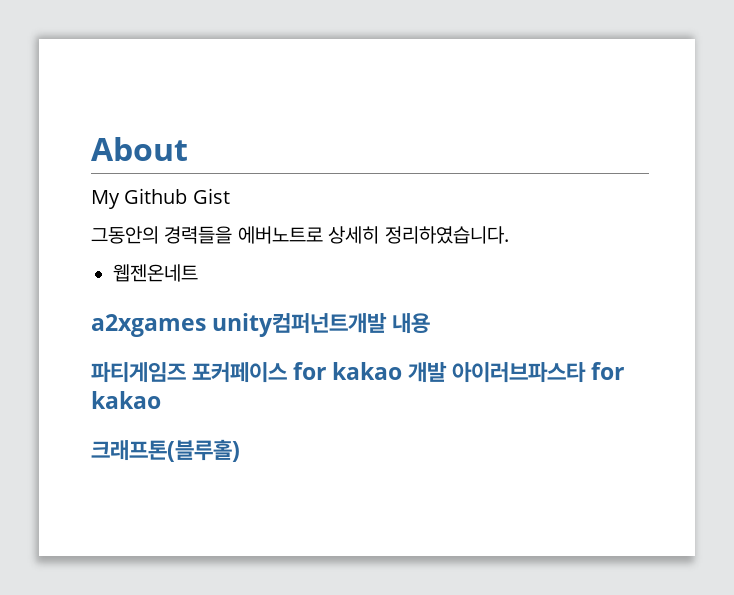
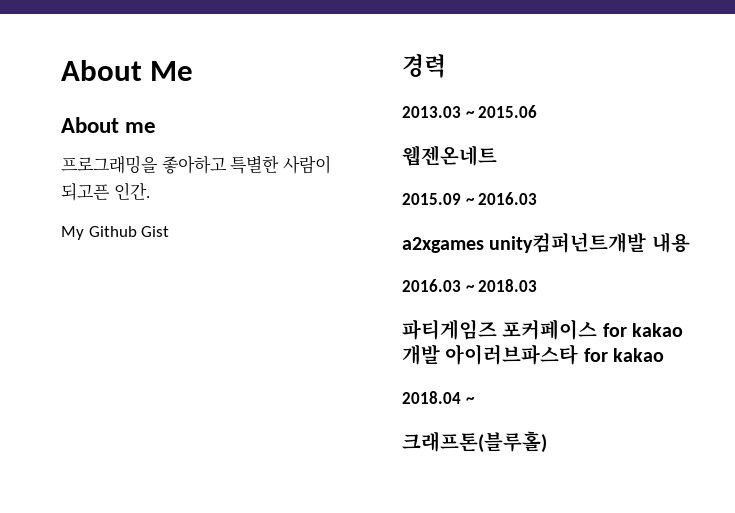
- About
+ About Me
+ About me
+ 프로그래밍을 좋아하고 특별한 사람이 되고픈 인간.
  My Github Gist
- 그동안의 경력들을 에버노트로 상세히 정리하였습니다.
+ 경력
+ 2013.03 ~ 2015.06
  웹젠온네트
+ 2015.09 ~ 2016.03
+ 2016.03 ~ 2018.03
+ 2018.04 ~

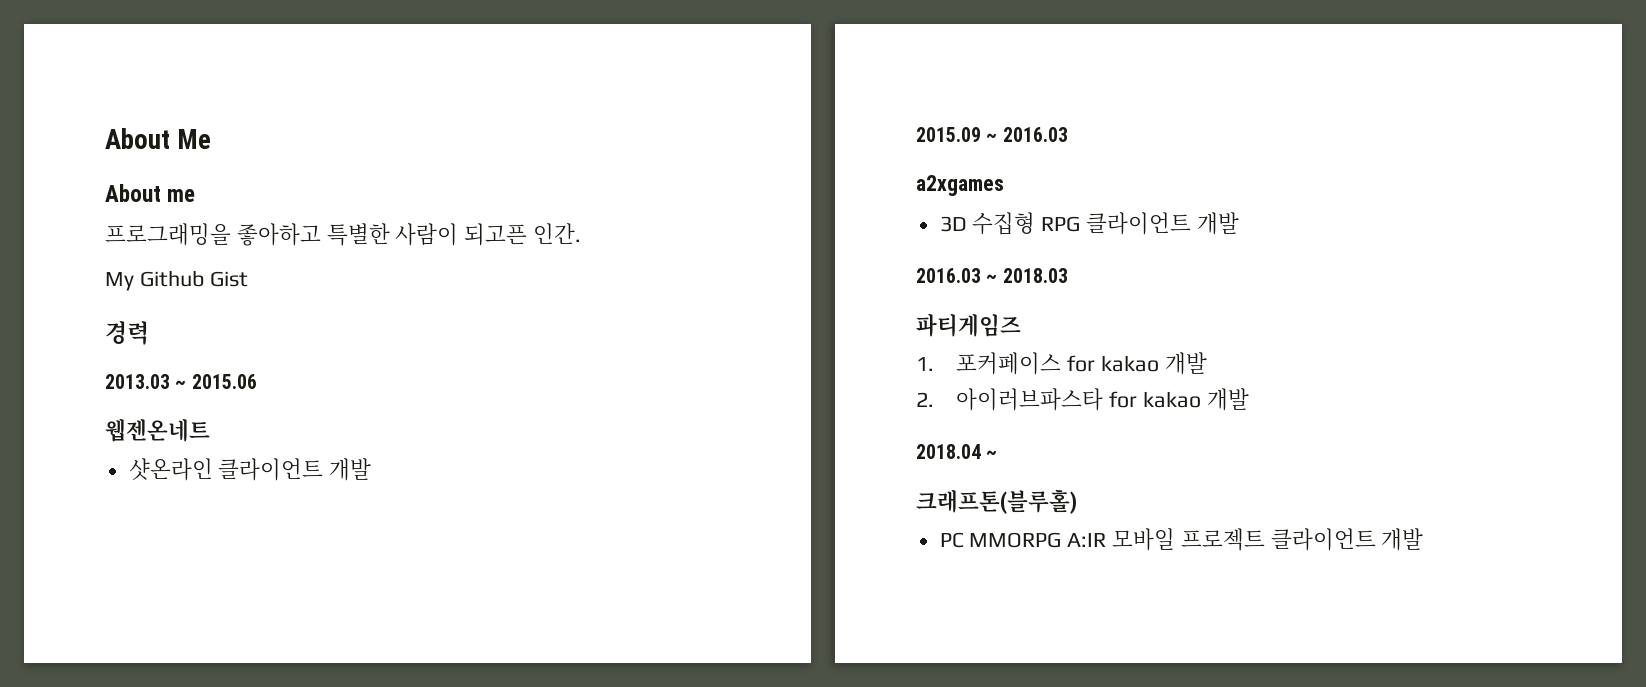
+ 샷온라인 클라이언트 개발
- a2xgames unity컴퍼넌트개발 내용
+ a2xgames
+ 3D 수집형 RPG 클라이언트 개발
- 파티게임즈 포커페이스 for kakao 개발 아이러브파스타 for kakao
+ 파티게임즈
+ 1. 포커페이스 for kakao 개발
+ 2. 아이러브파스타 for kakao 개발
+ PC MMORPG A:IR 모바일 프로젝트 클라이언트 개발

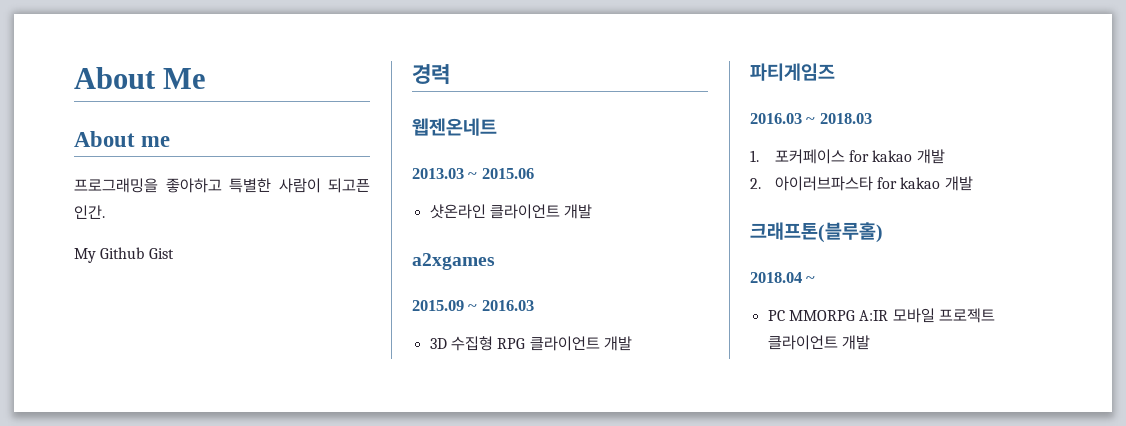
+ 웹젠온네트
- 웹젠온네트
+ a2xgames
- a2xgames
+ 파티게임즈
- 파티게임즈
+ 크래프톤(블루홀)
- 크래프톤(블루홀)

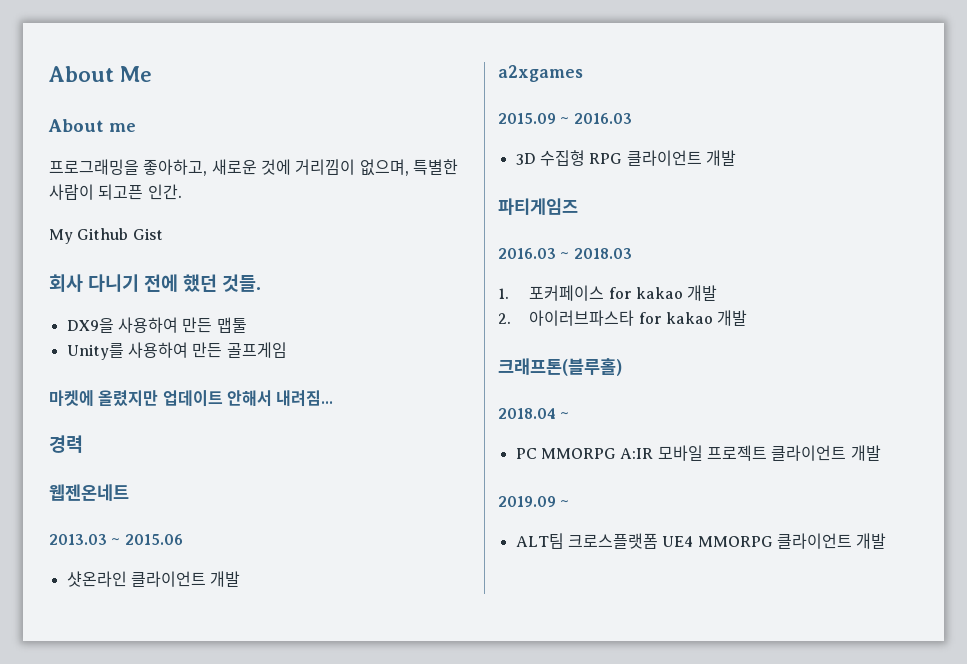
- 프로그래밍을 좋아하고 특별한 사람이 되고픈 인간.
+ 프로그래밍을 좋아하고, 새로운 것에 거리낌이 없으며, 특별한 사람이 되고픈 인간.
+ 회사 다니기 전에 했던 것들.
+ DX9을 사용하여 만든 맵툴
+ Unity를 사용하여 만든 골프게임
+ 마켓에 올렸지만 업데이트 안해서 내려짐...
+ 2019.09 ~
+ ALT팀 크로스플랫폼 UE4 MMORPG 클라이언트 개발

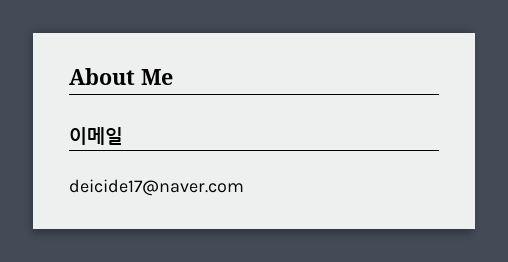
- About me
- 프로그래밍을 좋아하고, 새로운 것에 거리낌이 없으며, 특별한 사람이 되고픈 인간.
- My Github Gist
- 회사 다니기 전에 했던 것들.
- DX9을 사용하여 만든 맵툴
- Unity를 사용하여 만든 골프게임
- 마켓에 올렸지만 업데이트 안해서 내려짐...
- 경력
- 웹젠온네트
- 2013.03 ~ 2015.06
- 샷온라인 클라이언트 개발
- a2xgames
- 2015.09 ~ 2016.03
- 3D 수집형 RPG 클라이언트 개발
- 파티게임즈
- 2016.03 ~ 2018.03
- 1. 포커페이스 for kakao 개발
- 2. 아이러브파스타 for kakao 개발
- 크래프톤(블루홀)
- 2018.04 ~
- PC MMORPG A:IR 모바일 프로젝트 클라이언트 개발
- 2019.09 ~
- ALT팀 크로스플랫폼 UE4 MMORPG 클라이언트 개발
+ 이메일
+ deicide17@naver.com

